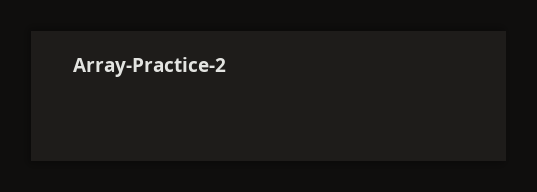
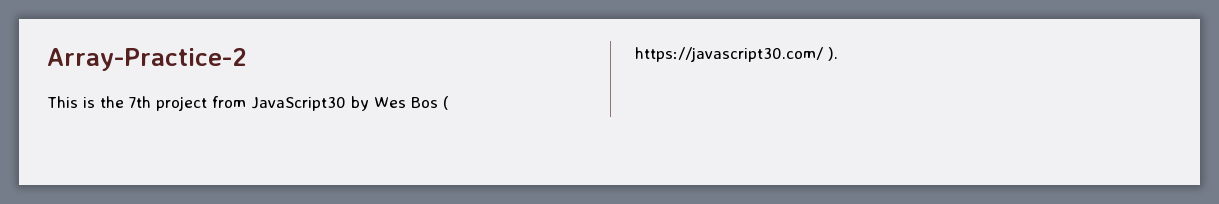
+ This is the 7th project from JavaScript30 by Wes Bos ( https://javascript30.com/ ).

